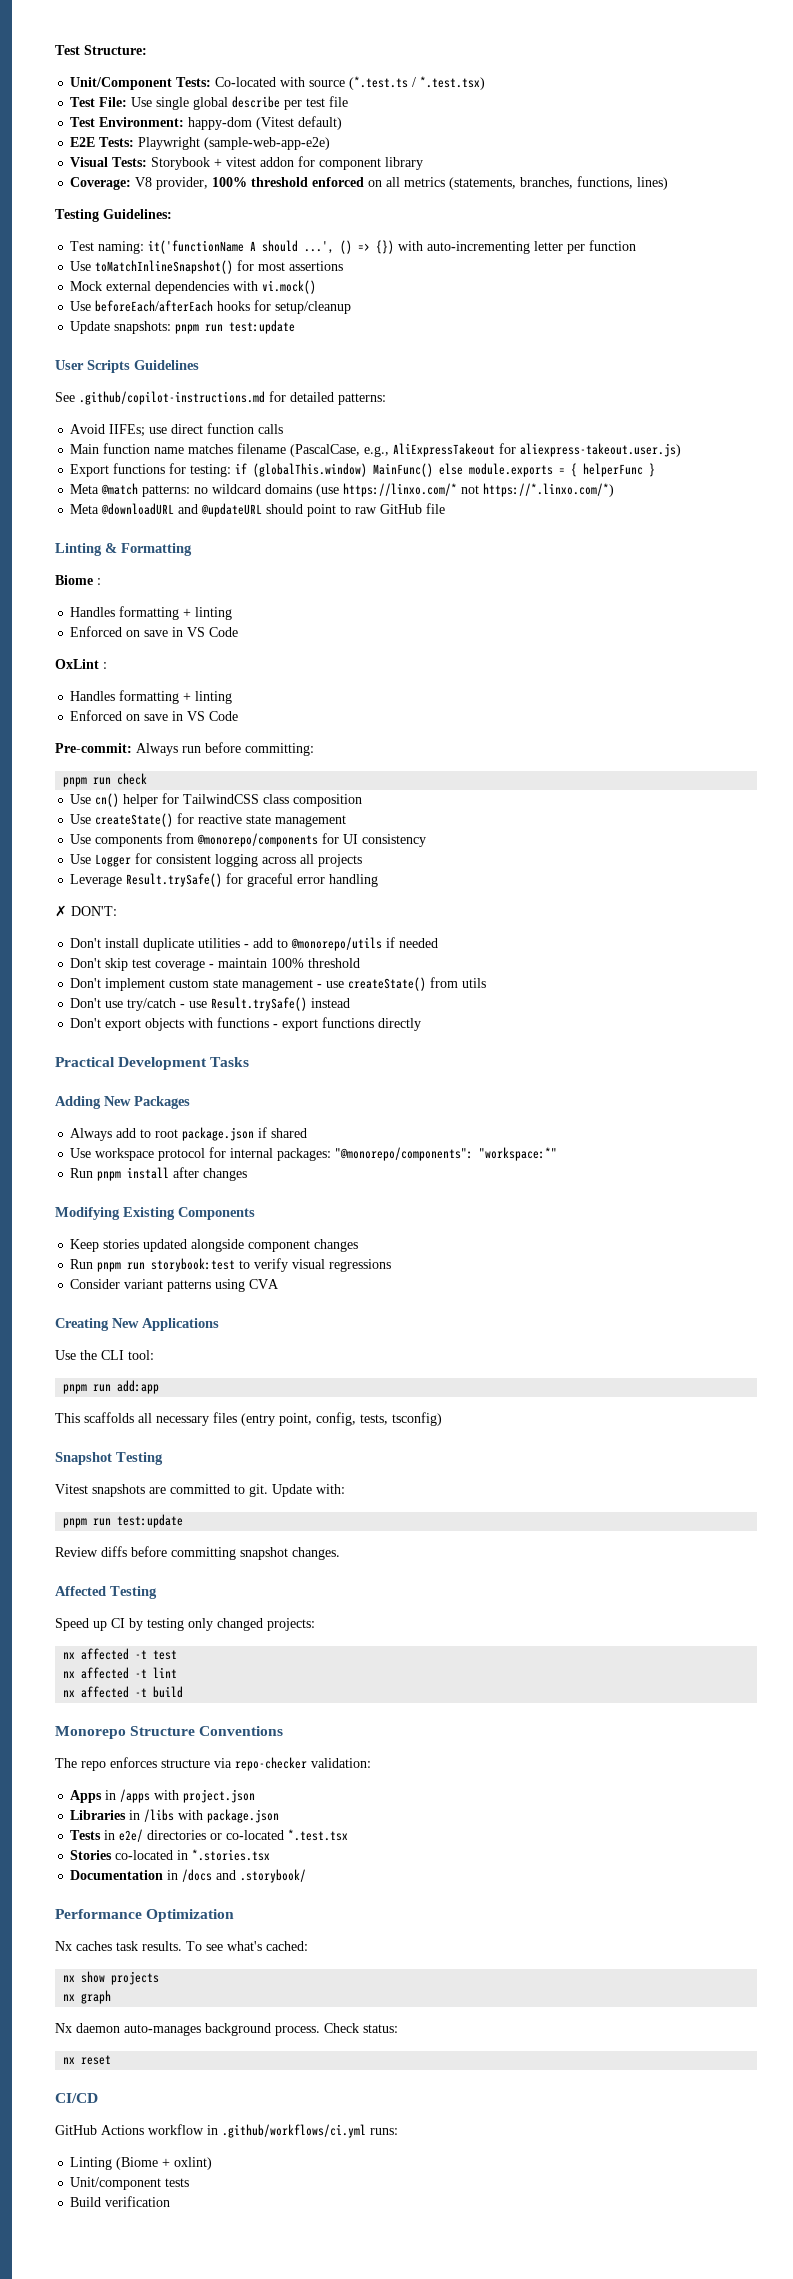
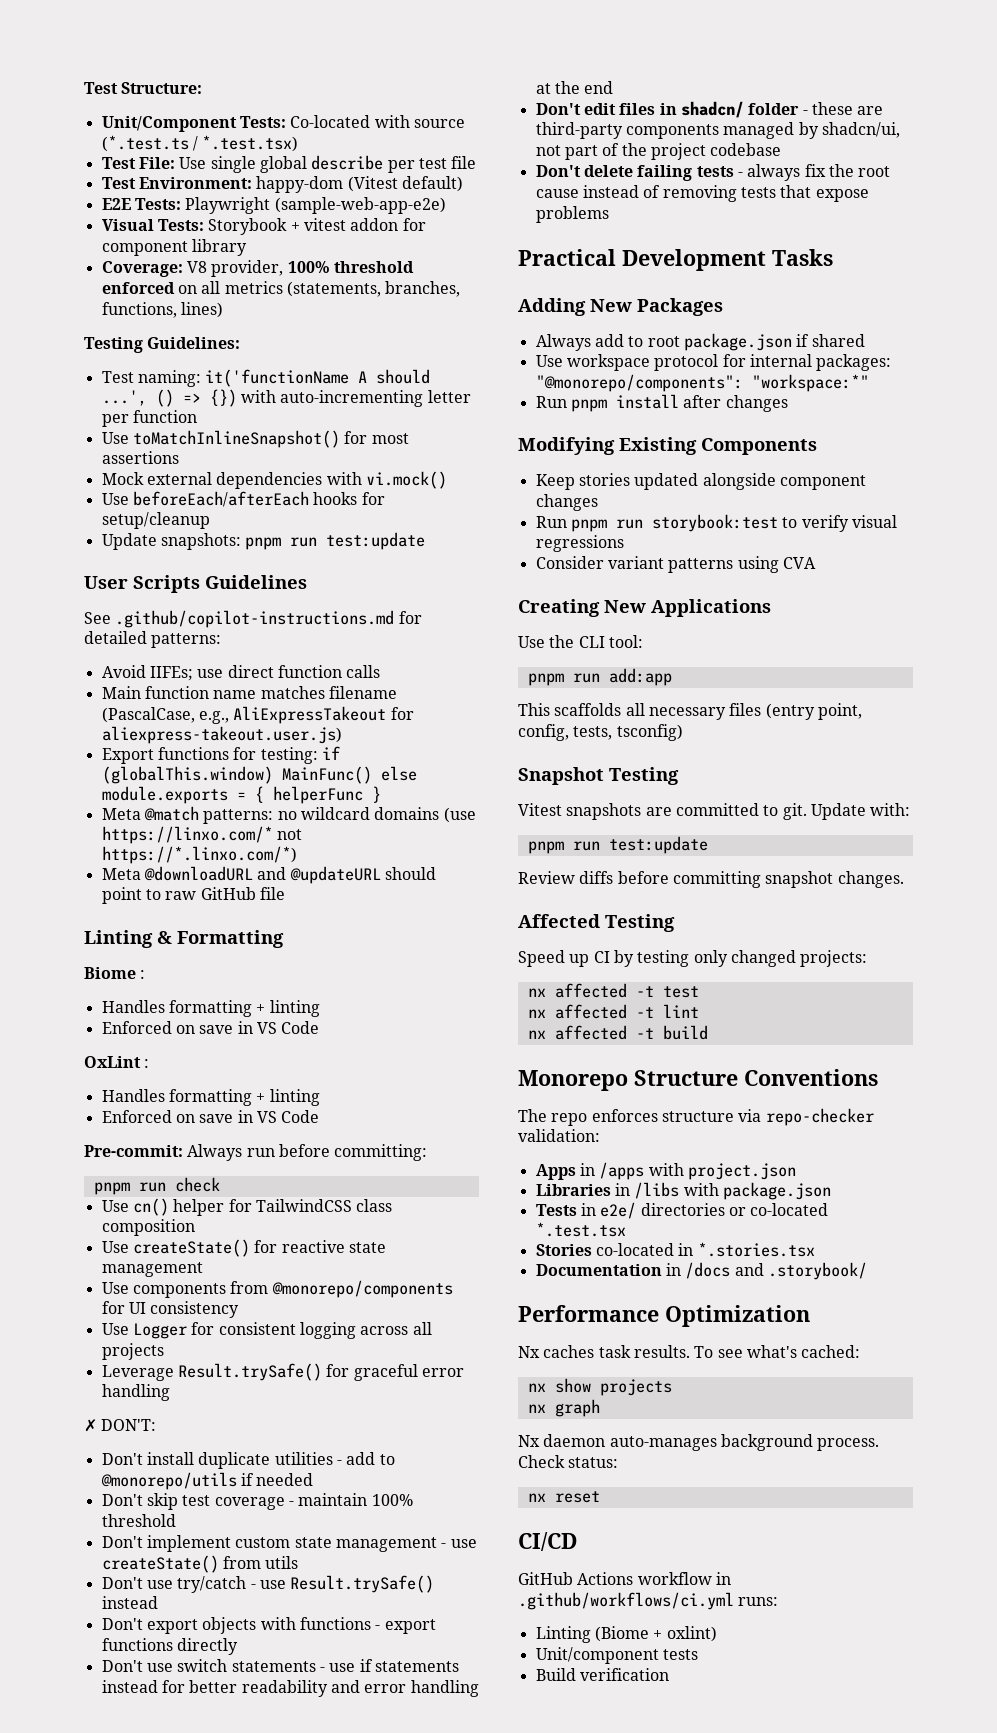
+ Don't use switch statements - use if statements instead for better readability and error handling at the end
+ Don't edit files in shadcn/ folder - these are third-party components managed by shadcn/ui, not part of the project codebase
+ Don't delete failing tests - always fix the root cause instead of removing tests that expose problems

